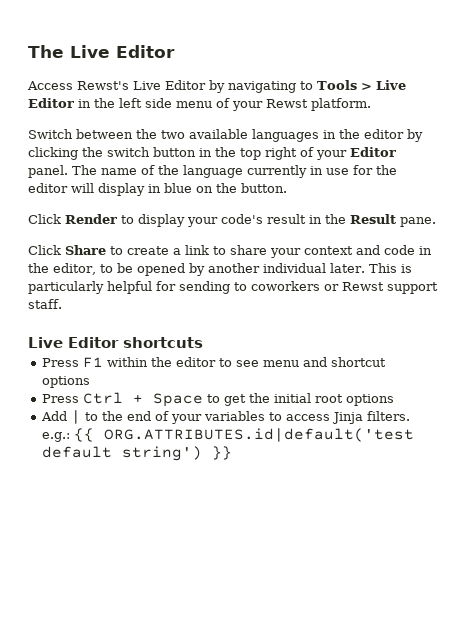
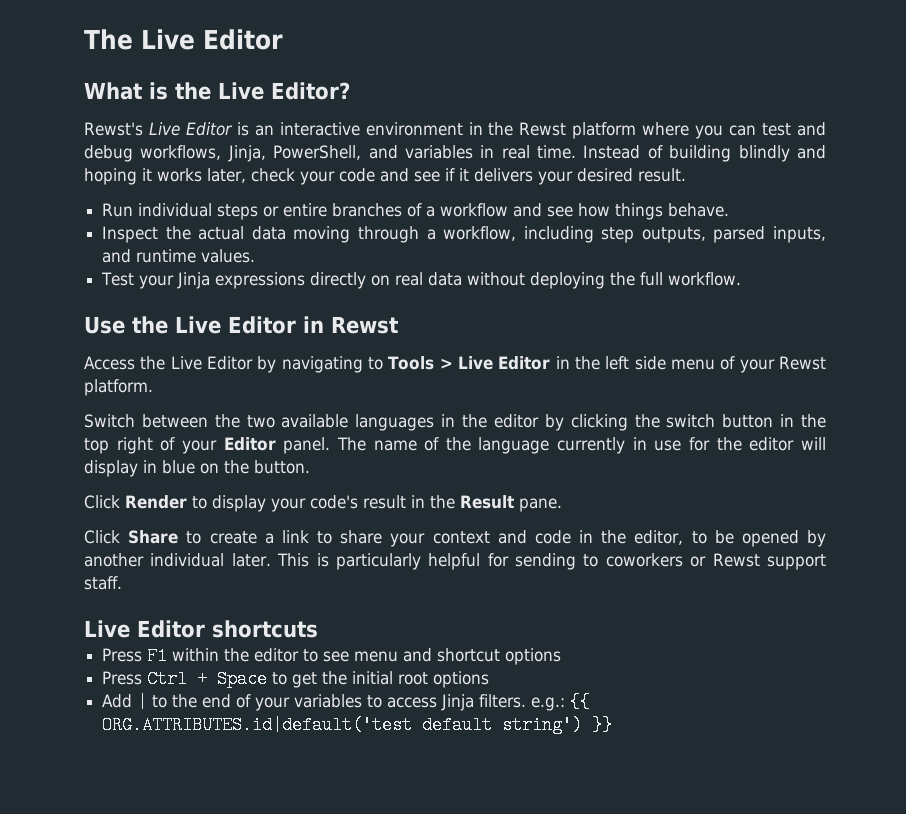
+ What is the Live Editor?
+ Rewst's Live Editor is an interactive environment in the Rewst platform where you can test and debug workflows, Jinja, PowerShell, and variables in real time. Instead of building blindly and hoping it works later, check your code and see if it delivers your desired result.
+ Run individual steps or entire branches of a workflow and see how things behave.
+ Inspect the actual data moving through a workflow, including step outputs, parsed inputs, and runtime values.
+ Test your Jinja expressions directly on real data without deploying the full workflow.
+ Use the Live Editor in Rewst
- Access Rewst's Live Editor by navigating to Tools > Live Editor in the left side menu of your Rewst platform.
+ Access the Live Editor by navigating to Tools > Live Editor in the left side menu of your Rewst platform.

